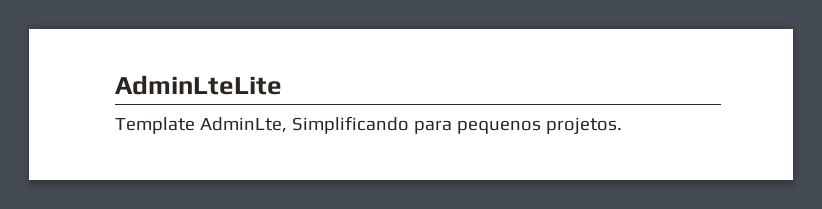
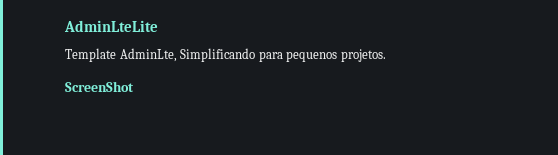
+ ScreenShot

